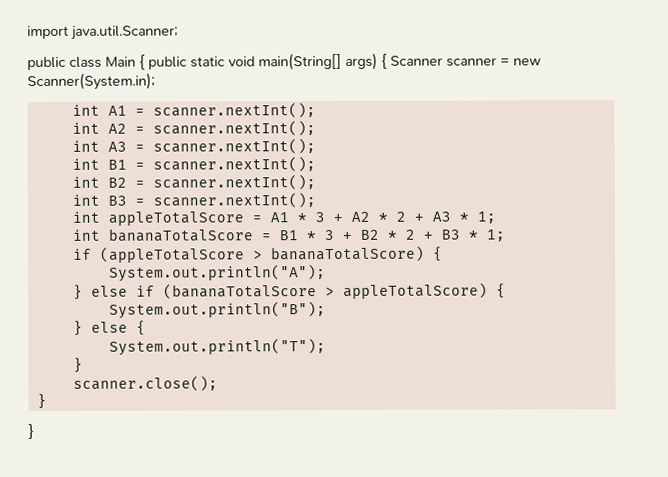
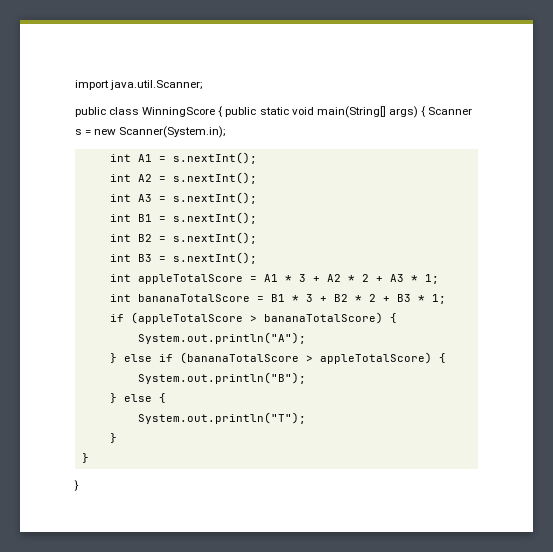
- public class Main { public static void main(String[] args) { Scanner scanner = new Scanner(System.in);
+ public class WinningScore { public static void main(String[] args) { Scanner s = new Scanner(System.in);
- int A1 = scanner.nextInt();
+ int A1 = s.nextInt();
- int A2 = scanner.nextInt();
+ int A2 = s.nextInt();
- int A3 = scanner.nextInt();
+ int A3 = s.nextInt();
- int B1 = scanner.nextInt();
+ int B1 = s.nextInt();
- int B2 = scanner.nextInt();
+ int B2 = s.nextInt();
- int B3 = scanner.nextInt();
+ int B3 = s.nextInt();
- scanner.close();

